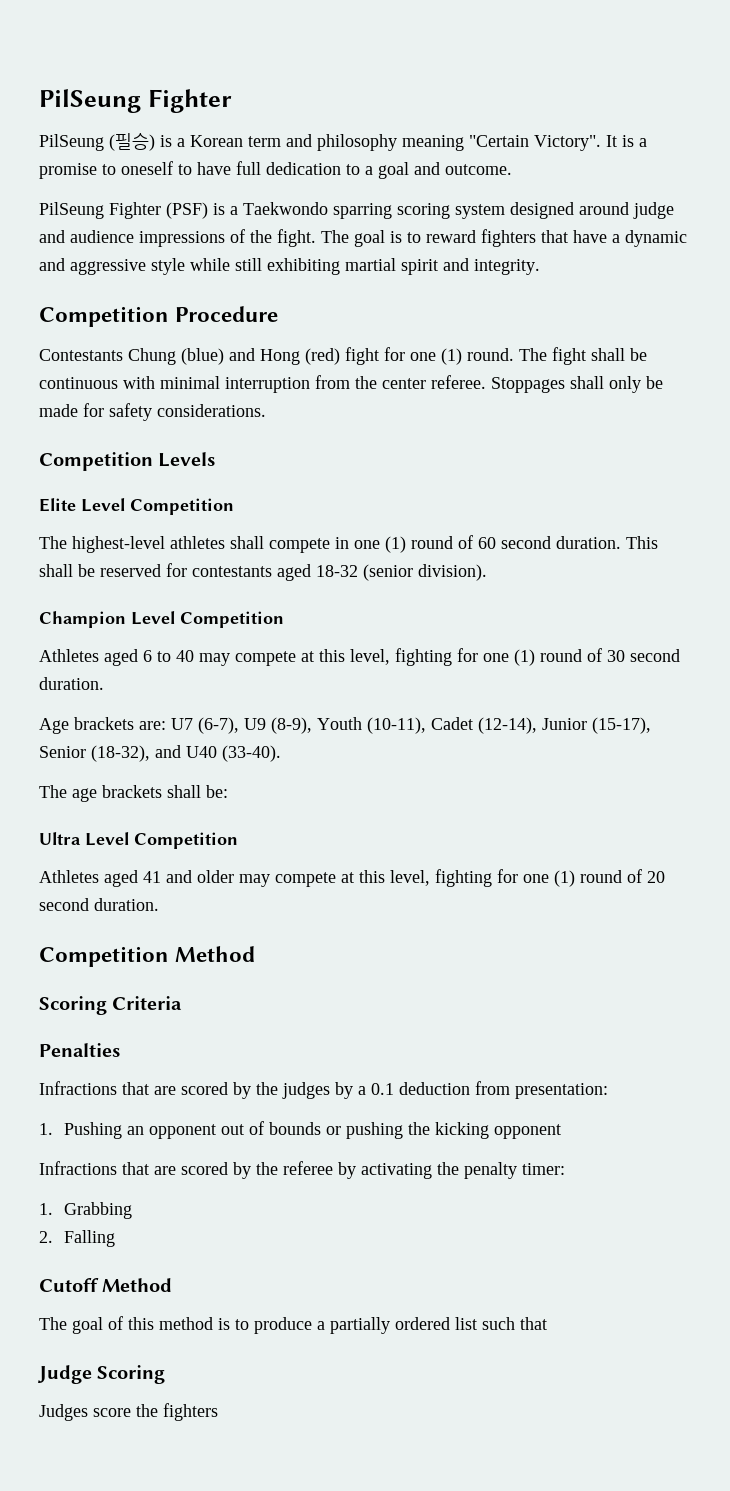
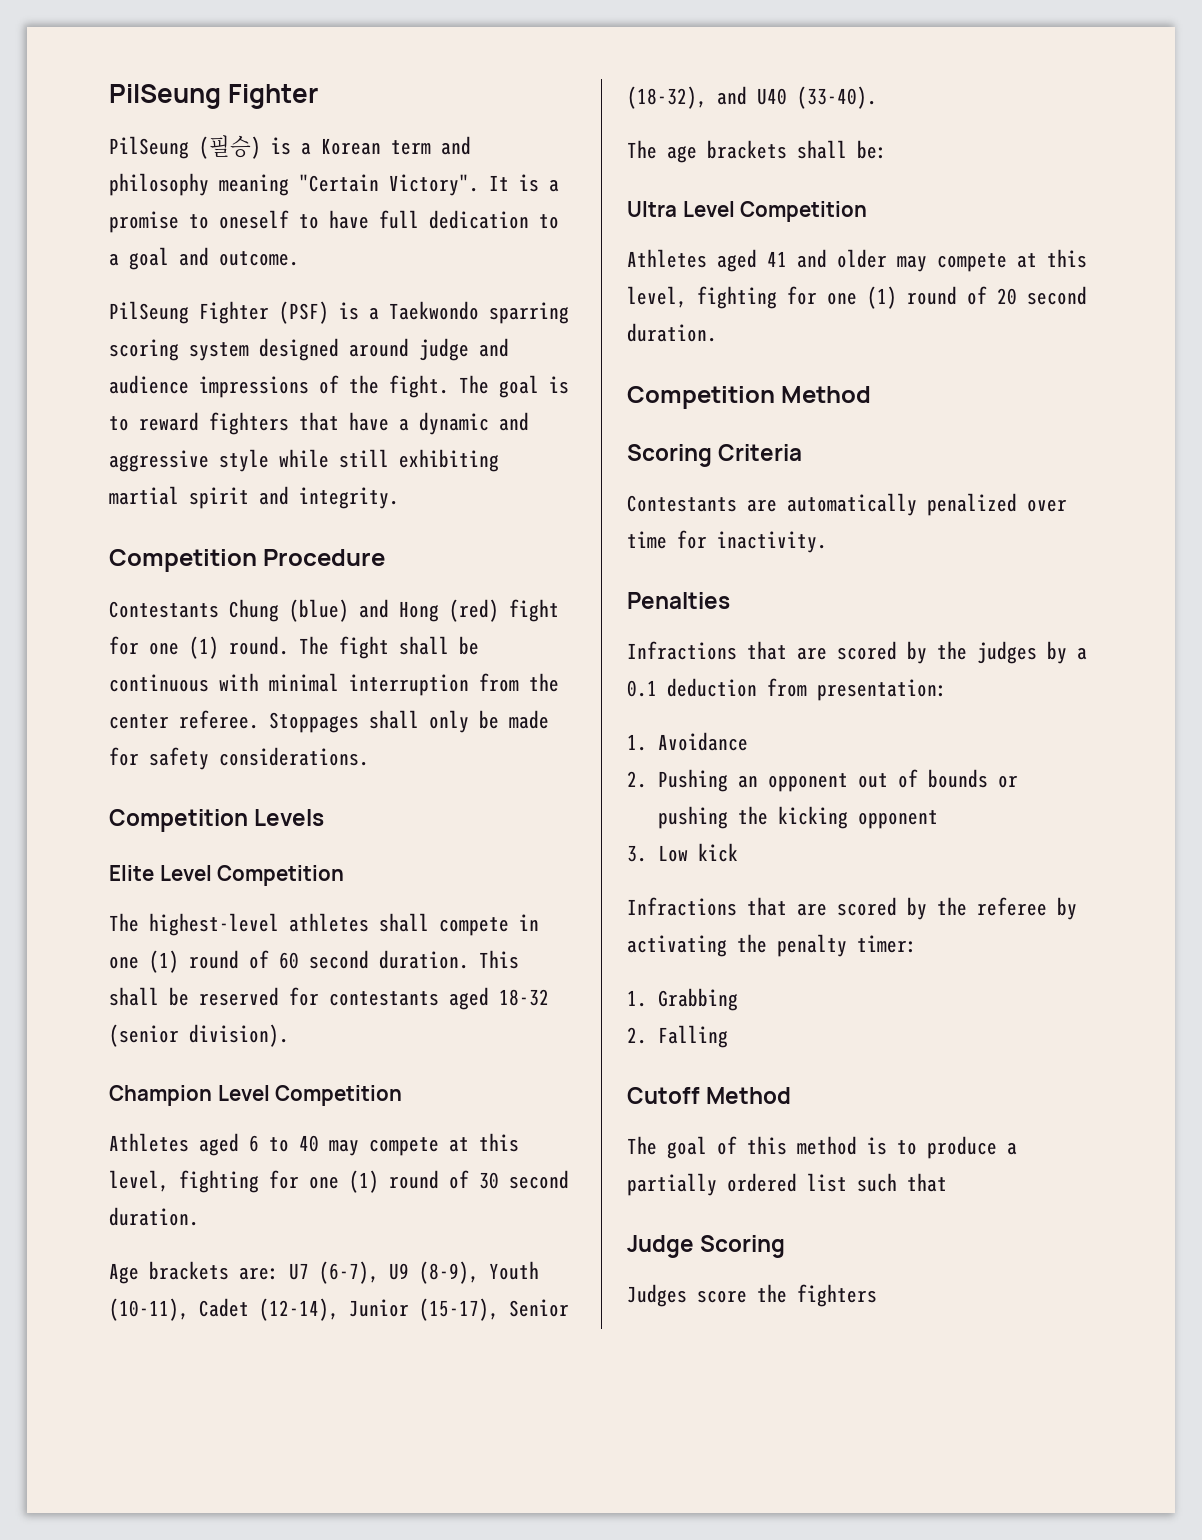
+ Contestants are automatically penalized over time for inactivity.
- 1. Pushing an opponent out of bounds or pushing the kicking opponent
+ 1. Avoidance
+ 2. Pushing an opponent out of bounds or pushing the kicking opponent
+ 3. Low kick

